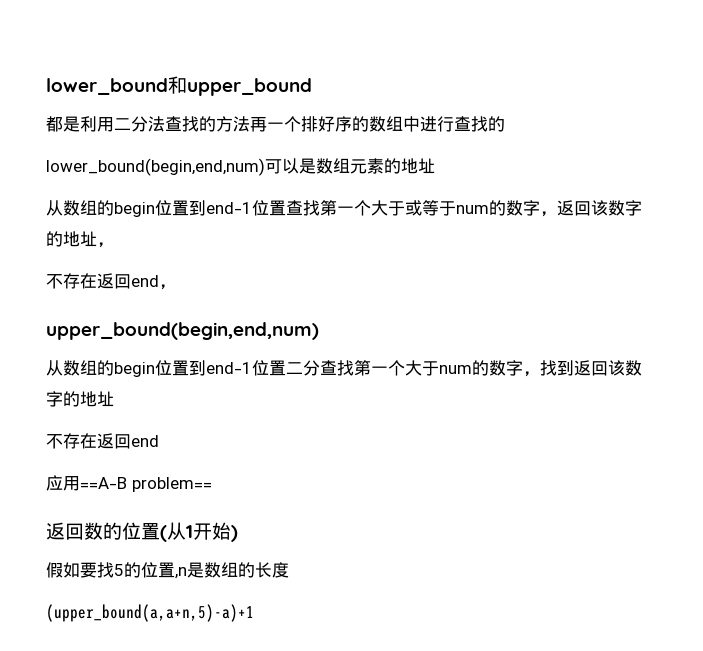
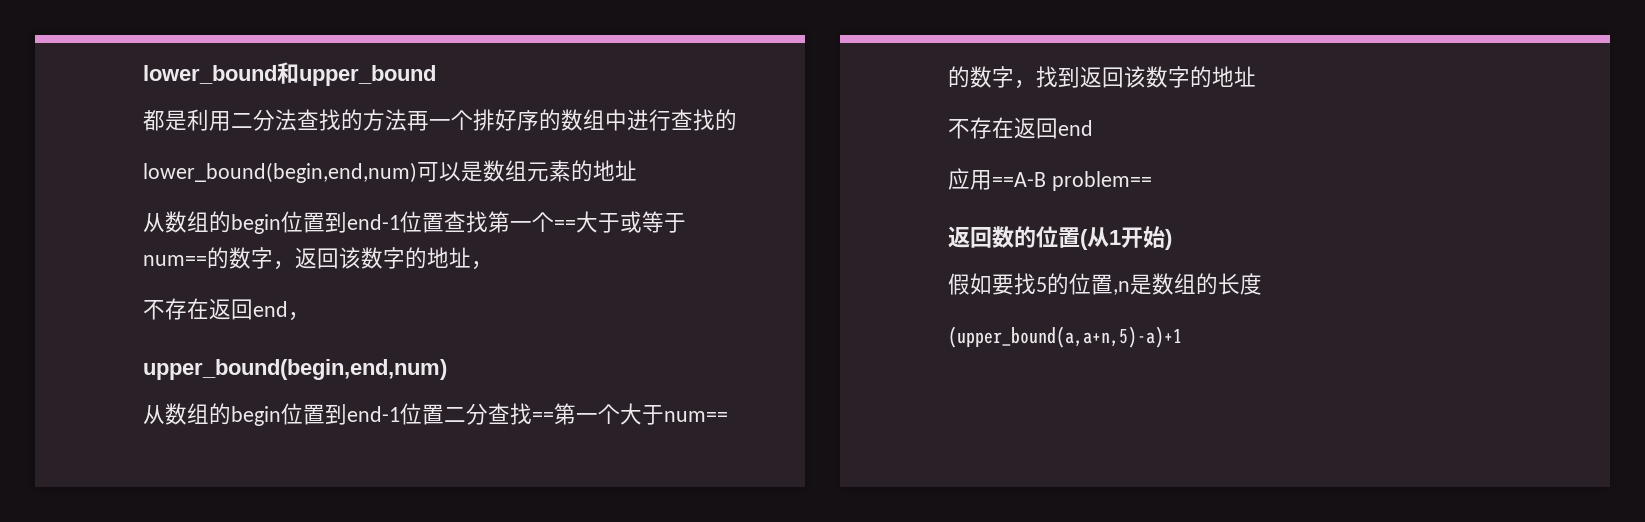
- 从数组的begin位置到end-1位置查找第一个大于或等于num的数字，返回该数字的地址，
+ 从数组的begin位置到end-1位置查找第一个==大于或等于num==的数字，返回该数字的地址，
- 从数组的begin位置到end-1位置二分查找第一个大于num的数字，找到返回该数字的地址
+ 从数组的begin位置到end-1位置二分查找==第一个大于num==的数字，找到返回该数字的地址

